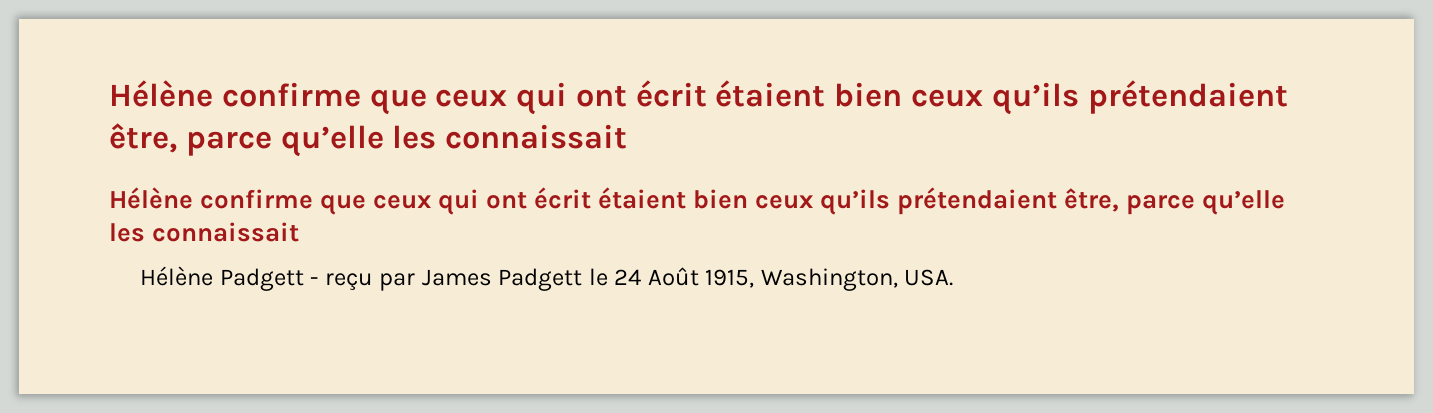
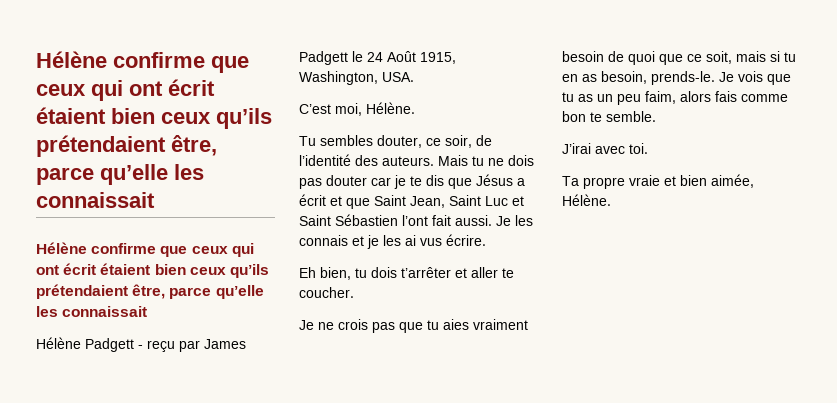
+ C’est moi, Hélène.
+ Tu sembles douter, ce soir, de l’identité des auteurs. Mais tu ne dois pas douter car je te dis que Jésus a écrit et que Saint Jean, Saint Luc et Saint Sébastien l’ont fait aussi. Je les connais et je les ai vus écrire.
+ Eh bien, tu dois t’arrêter et aller te coucher.
+ Je ne crois pas que tu aies vraiment besoin de quoi que ce soit, mais si tu en as besoin, prends-le. Je vois que tu as un peu faim, alors fais comme bon te semble.
+ J’irai avec toi.
+ Ta propre vraie et bien aimée, Hélène.

